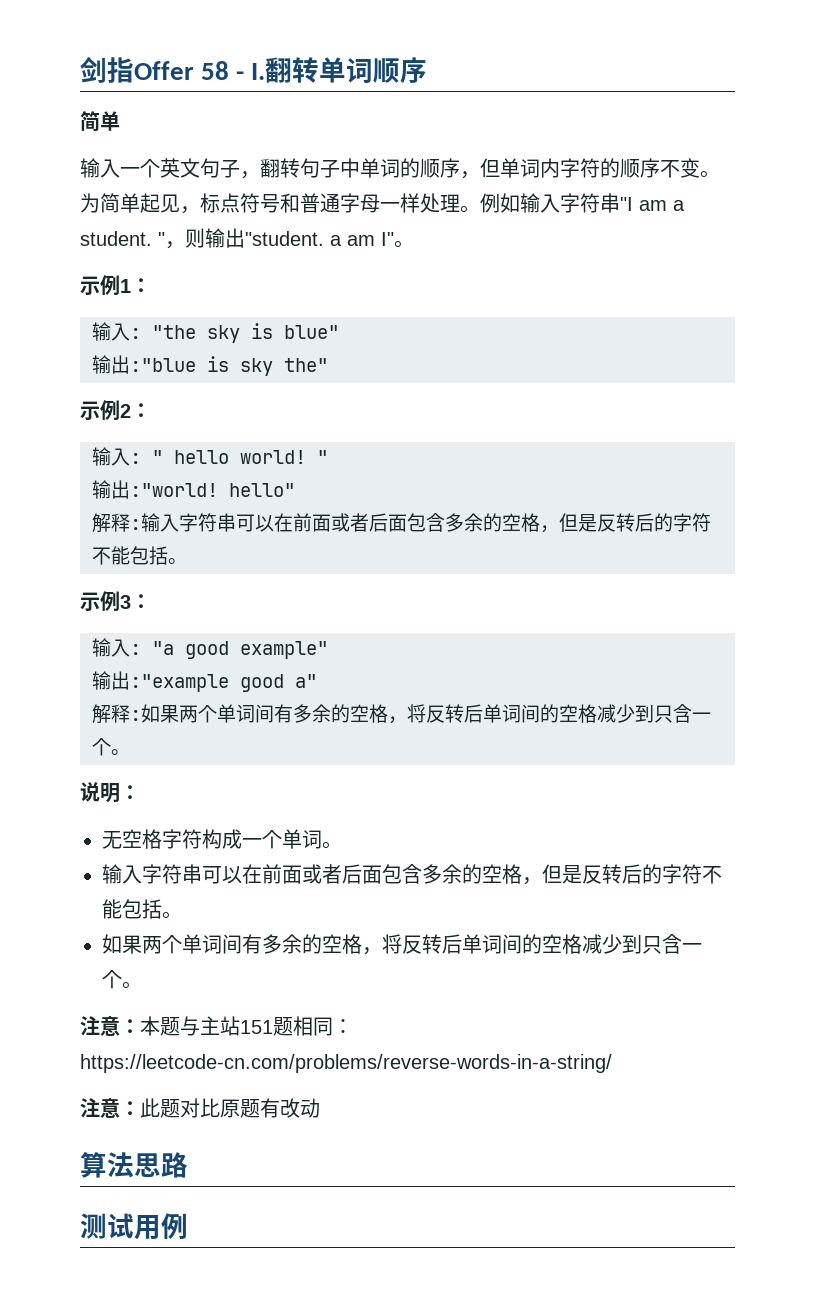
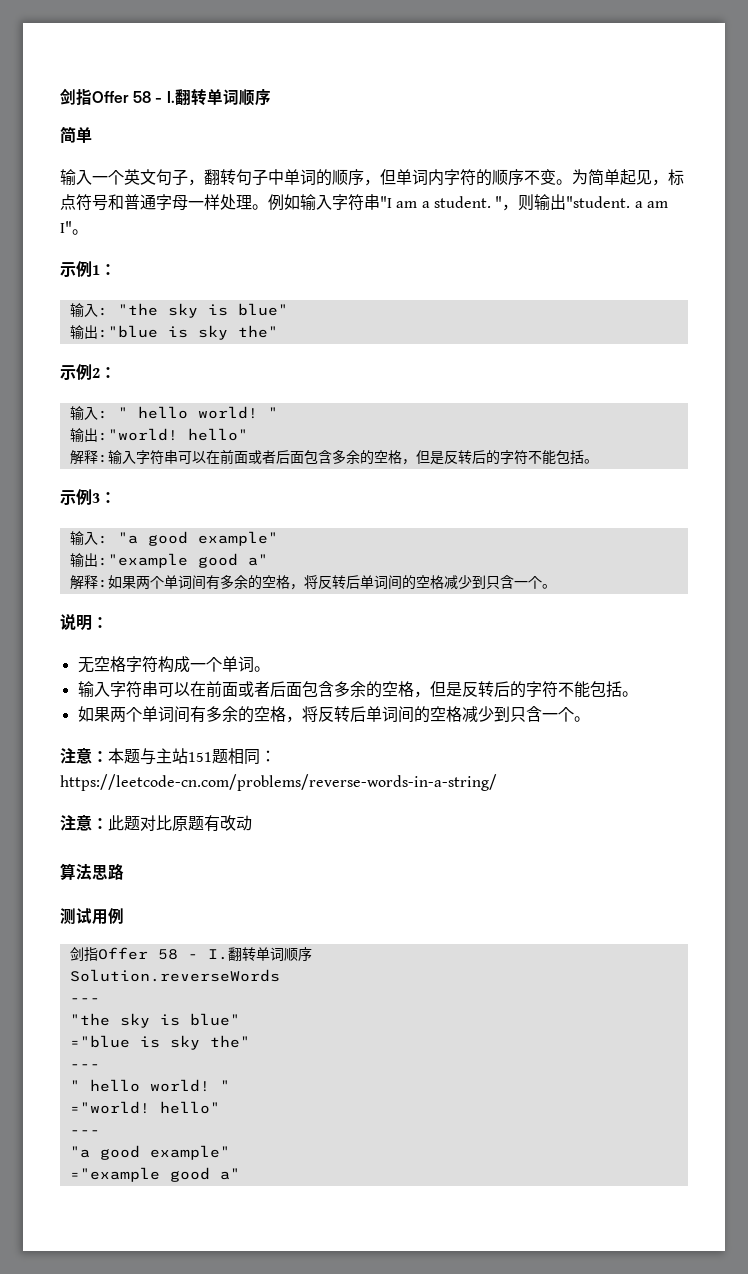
  测试用例
+ 剑指Offer 58 - I.翻转单词顺序
+ Solution.reverseWords
+ ---
+ "the sky is blue"
+ ="blue is sky the"
+ ---
+ " hello world! "
+ ="world! hello"
+ ---
+ "a good example"
+ ="example good a"

